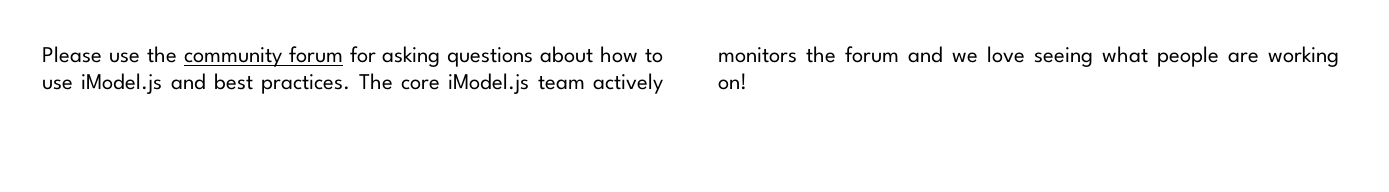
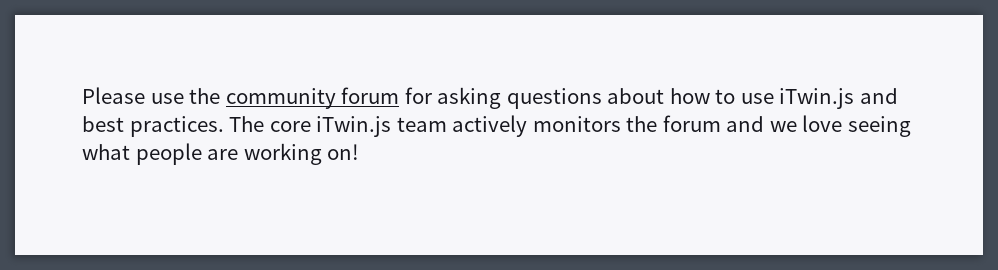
- Please use the community forum for asking questions about how to use iModel.js and best practices.
+ Please use the community forum for asking questions about how to use iTwin.js and best practices.
- The core iModel.js team actively monitors the forum and we love seeing what people are working on!
+ The core iTwin.js team actively monitors the forum and we love seeing what people are working on!

